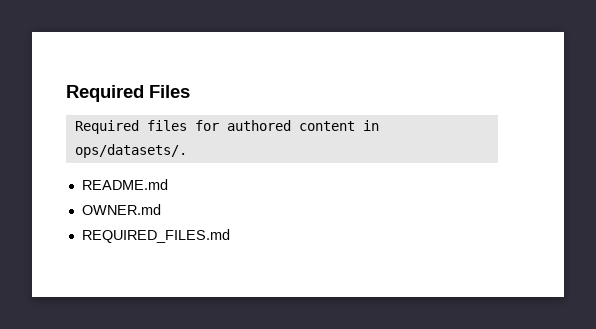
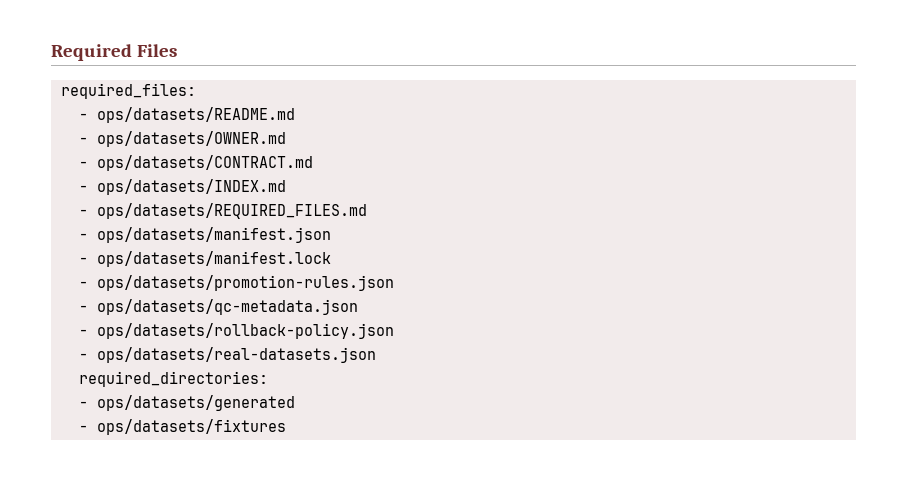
- Required files for authored content in ops/datasets/.
- README.md
- OWNER.md
- REQUIRED_FILES.md
+ required_files:
+ - ops/datasets/README.md
+ - ops/datasets/OWNER.md
+ - ops/datasets/CONTRACT.md
+ - ops/datasets/INDEX.md
+ - ops/datasets/REQUIRED_FILES.md
+ - ops/datasets/manifest.json
+ - ops/datasets/manifest.lock
+ - ops/datasets/promotion-rules.json
+ - ops/datasets/qc-metadata.json
+ - ops/datasets/rollback-policy.json
+ - ops/datasets/real-datasets.json
+ required_directories:
+ - ops/datasets/generated
+ - ops/datasets/fixtures

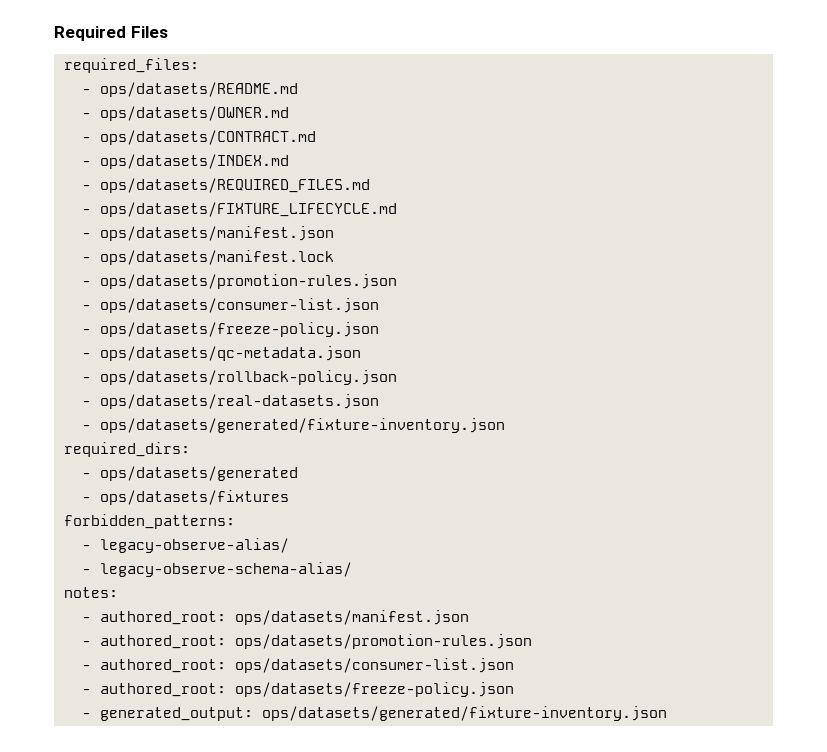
+ - ops/datasets/FIXTURE_LIFECYCLE.md
+ - ops/datasets/consumer-list.json
+ - ops/datasets/freeze-policy.json
- required_directories:
+ - ops/datasets/generated/fixture-inventory.json
+ required_dirs:
+ forbidden_patterns:
+ - legacy-observe-alias/
+ - legacy-observe-schema-alias/
+ notes:
+ - authored_root: ops/datasets/manifest.json
+ - authored_root: ops/datasets/promotion-rules.json
+ - authored_root: ops/datasets/consumer-list.json
+ - authored_root: ops/datasets/freeze-policy.json
+ - generated_output: ops/datasets/generated/fixture-inventory.json

